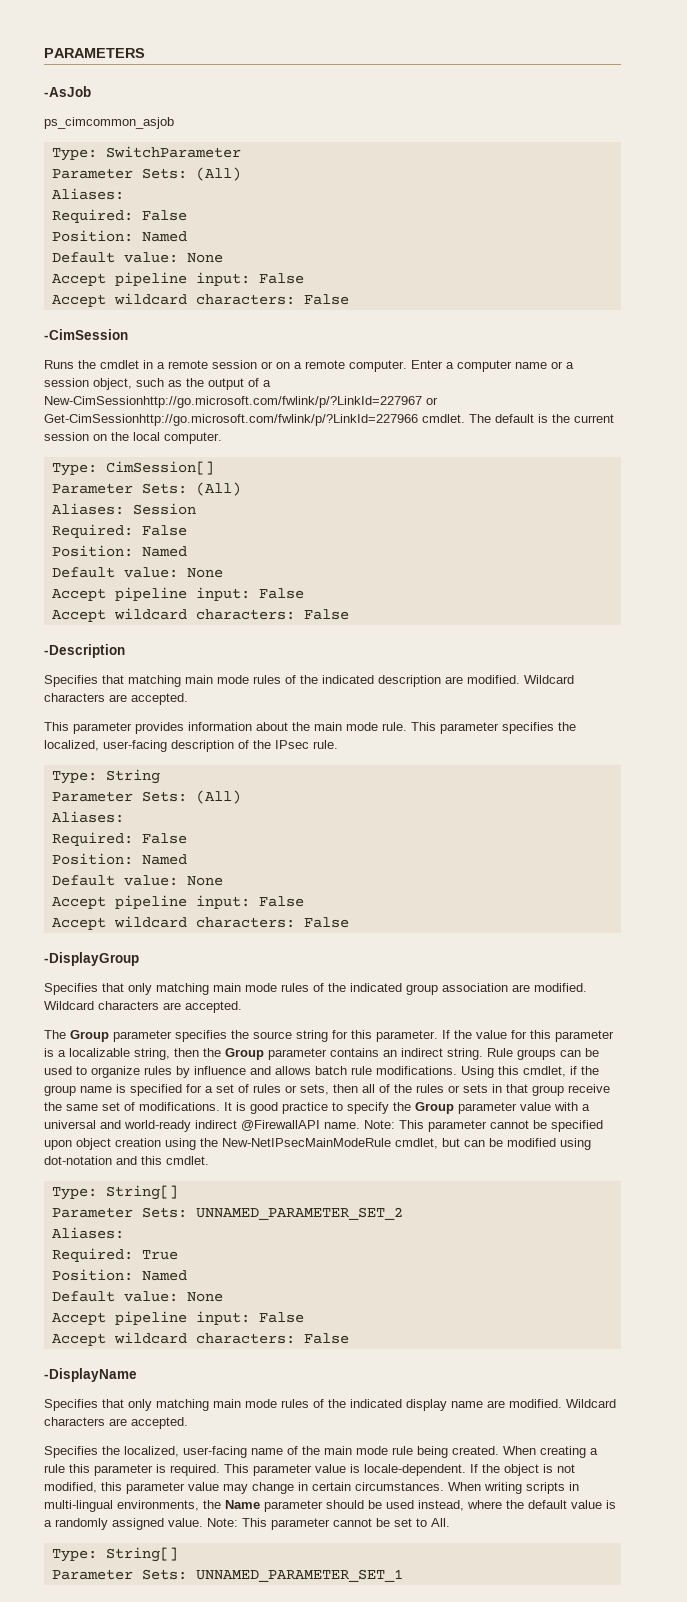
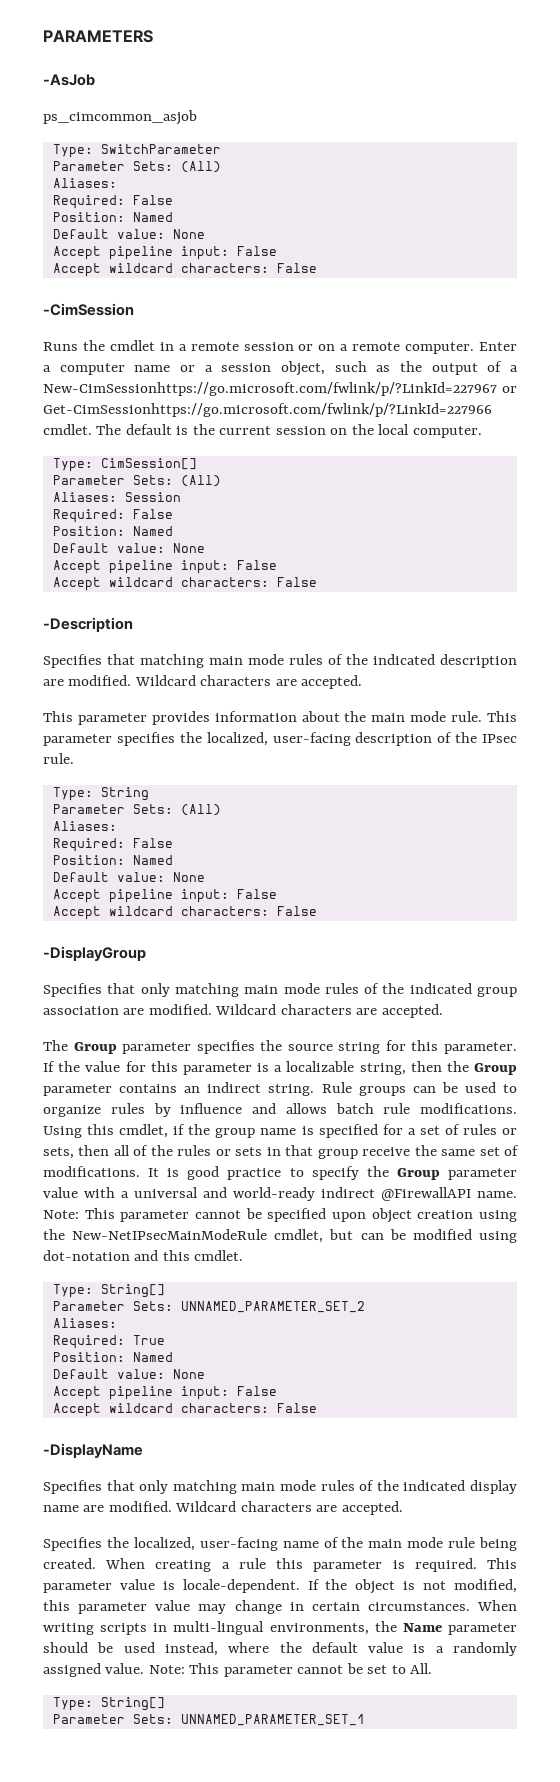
- Enter a computer name or a session object, such as the output of a New-CimSessionhttp://go.microsoft.com/fwlink/p/?LinkId=227967 or Get-CimSessionhttp://go.microsoft.com/fwlink/p/?LinkId=227966 cmdlet.
+ Enter a computer name or a session object, such as the output of a New-CimSessionhttps://go.microsoft.com/fwlink/p/?LinkId=227967 or Get-CimSessionhttps://go.microsoft.com/fwlink/p/?LinkId=227966 cmdlet.

